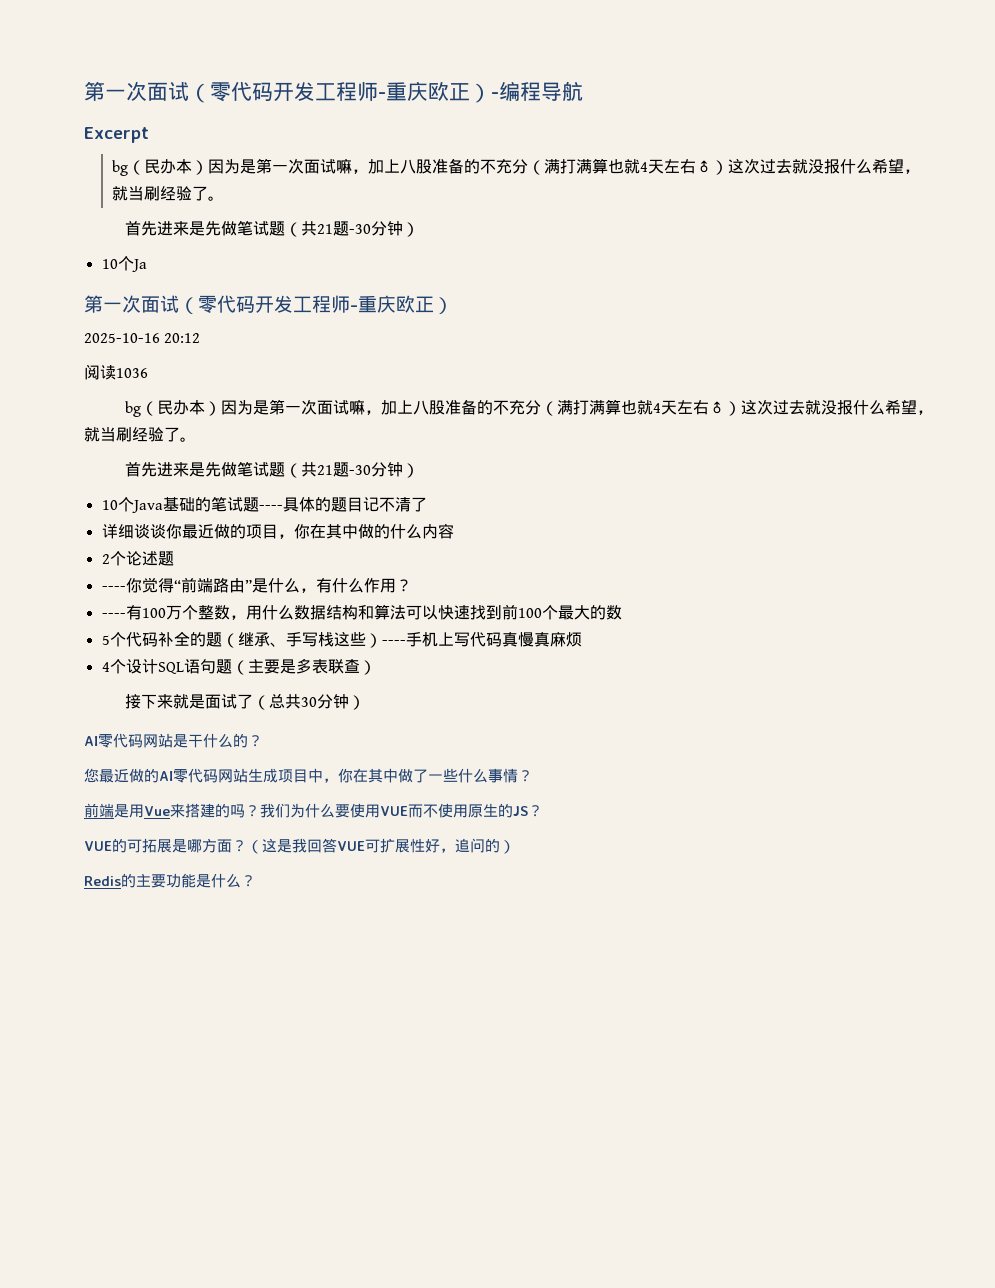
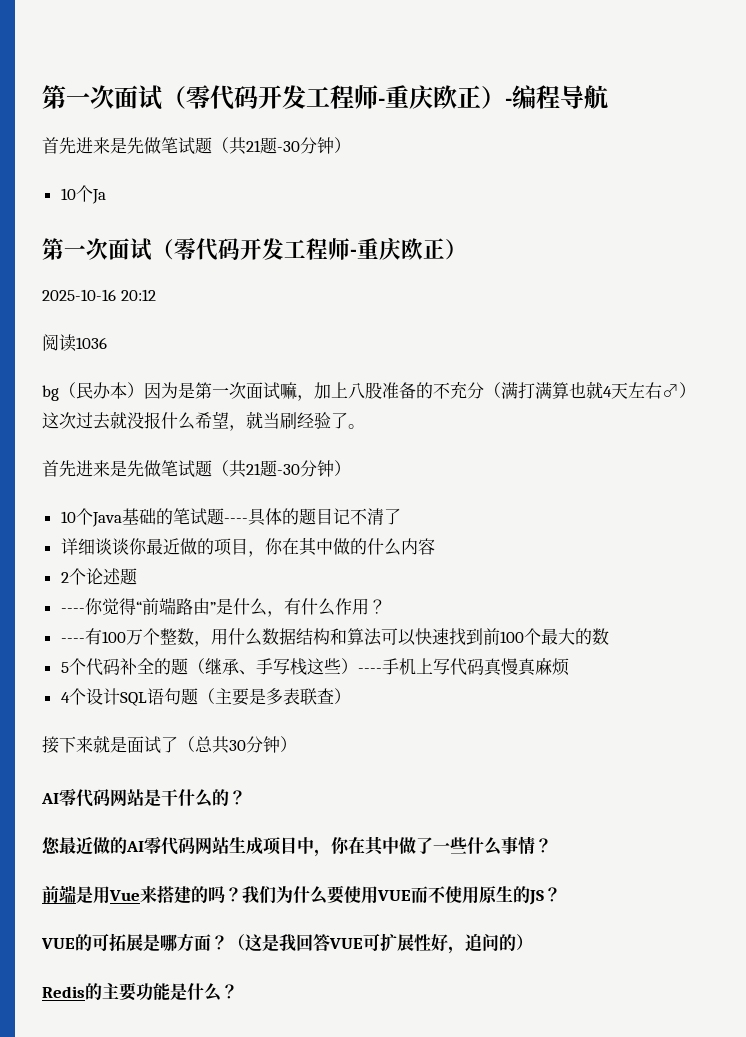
- Excerpt
- bg（民办本）因为是第一次面试嘛，加上八股准备的不充分（满打满算也就4天左右♂）这次过去就没报什么希望，就当刷经验了。

